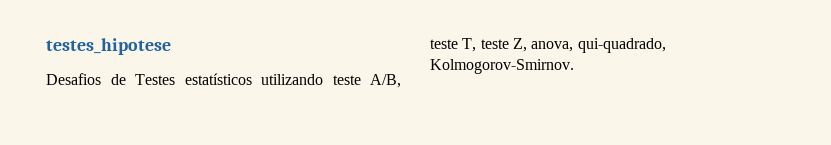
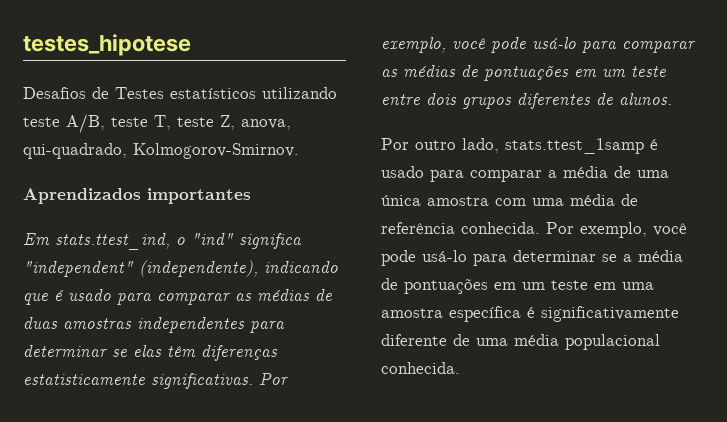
+ Aprendizados importantes
+ Em stats.ttest_ind, o "ind" significa "independent" (independente), indicando que é usado para comparar as médias de duas amostras independentes para determinar se elas têm diferenças estatisticamente significativas. Por exemplo, você pode usá-lo para comparar as médias de pontuações em um teste entre dois grupos diferentes de alunos.
+ Por outro lado, stats.ttest_1samp é usado para comparar a média de uma única amostra com uma média de referência conhecida. Por exemplo, você pode usá-lo para determinar se a média de pontuações em um teste em uma amostra específica é significativamente diferente de uma média populacional conhecida.

